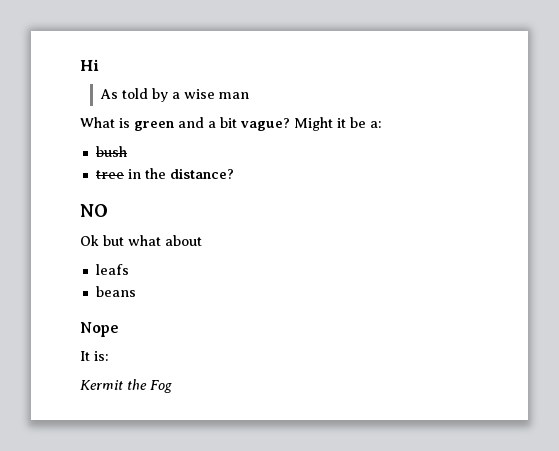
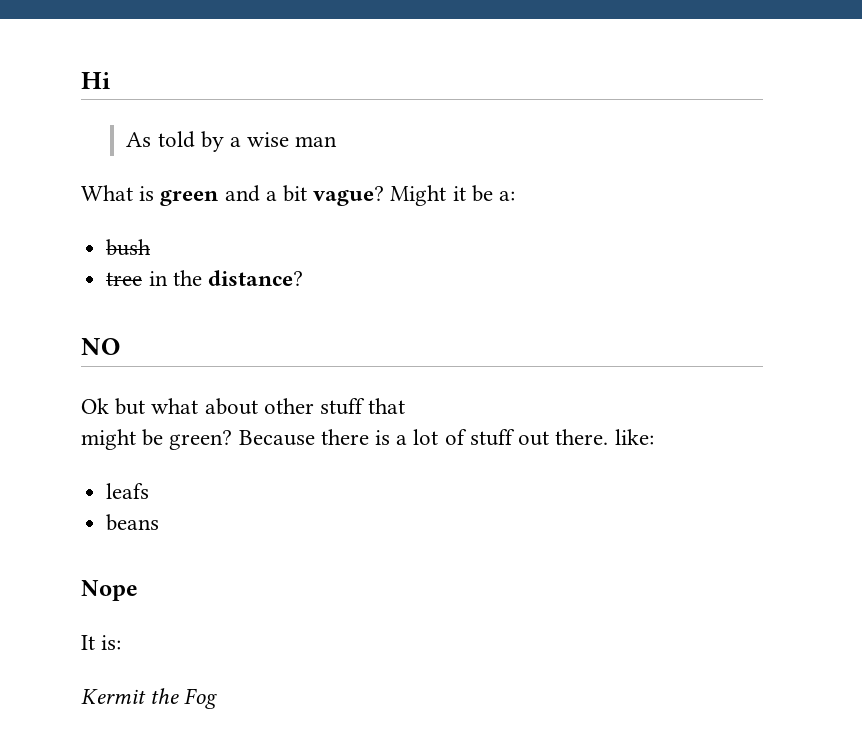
- Ok but what about
+ Ok but what about other stuff that
+ might be green? Because there is a lot of stuff out there. like:

